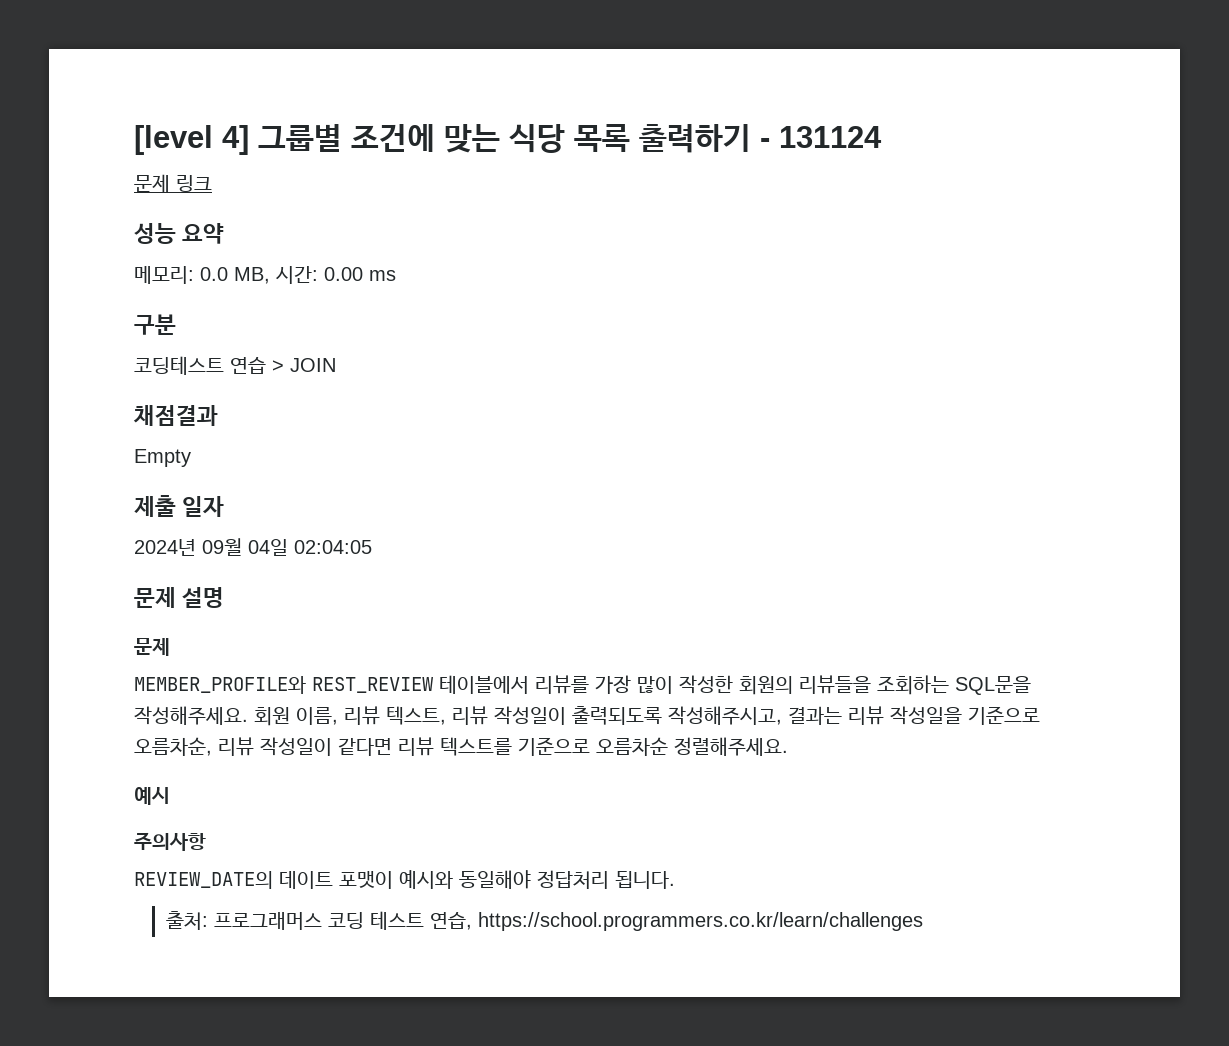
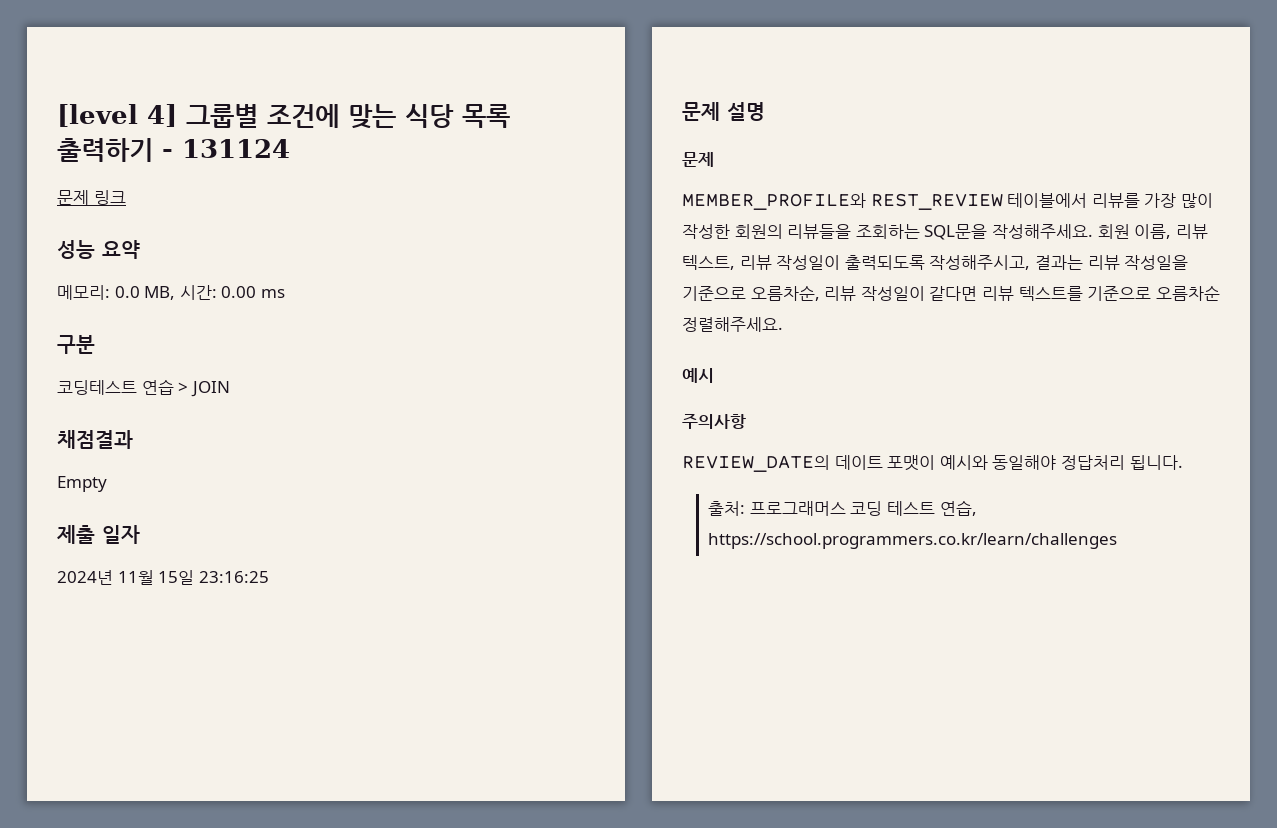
- 2024년 09월 04일 02:04:05
+ 2024년 11월 15일 23:16:25

